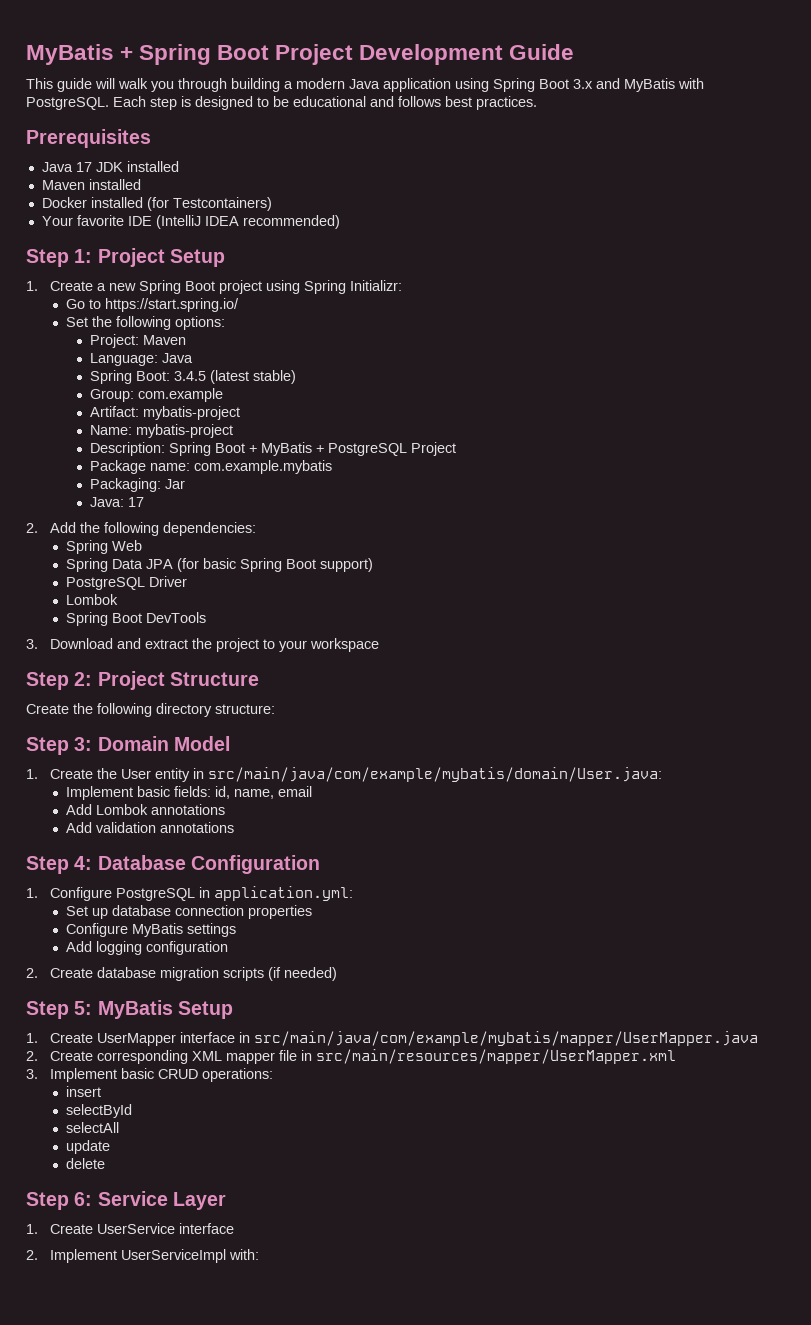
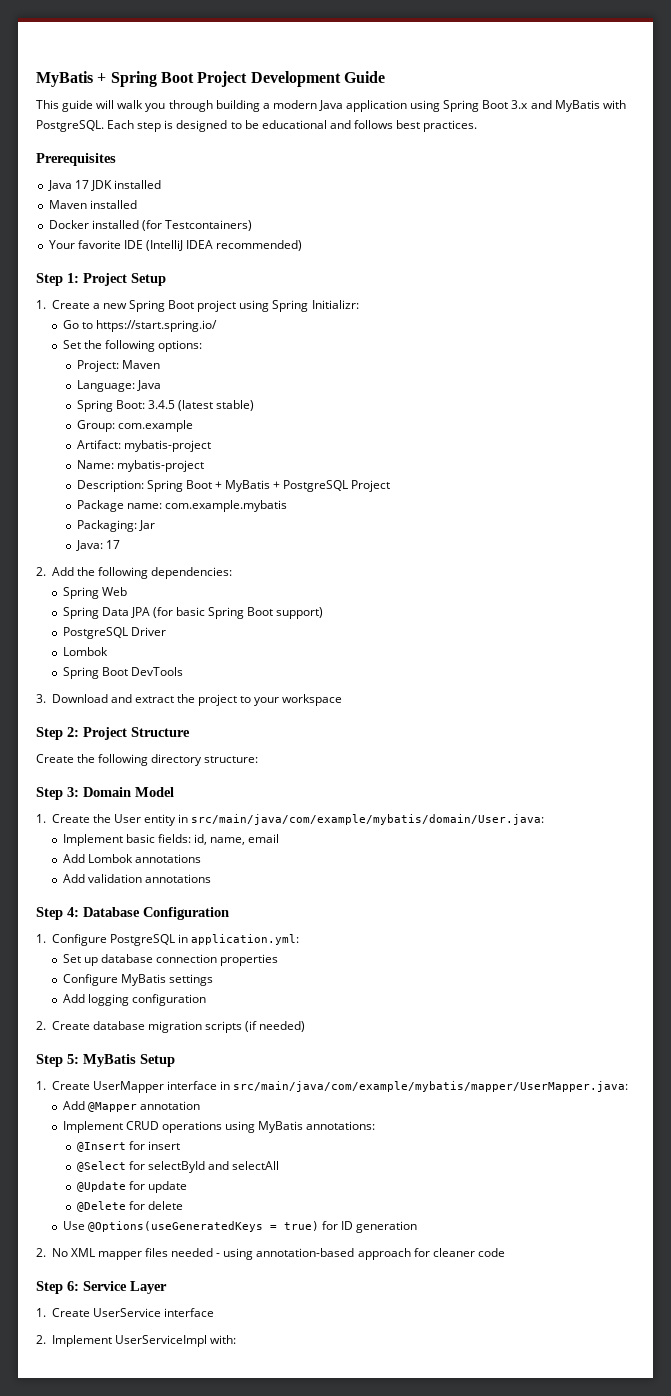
- 1. Create UserMapper interface in src/main/java/com/example/mybatis/mapper/UserMapper.java
- 2. Create corresponding XML mapper file in src/main/resources/mapper/UserMapper.xml
- 3. Implement basic CRUD operations:
- insert
- selectById
- selectAll
- update
- delete
+ 1. Create UserMapper interface in src/main/java/com/example/mybatis/mapper/UserMapper.java:
+ Add @Mapper annotation
+ Implement CRUD operations using MyBatis annotations:
+ @Insert for insert
+ @Select for selectById and selectAll
+ @Update for update
+ @Delete for delete
+ Use @Options(useGeneratedKeys = true) for ID generation
+ 2. No XML mapper files needed - using annotation-based approach for cleaner code

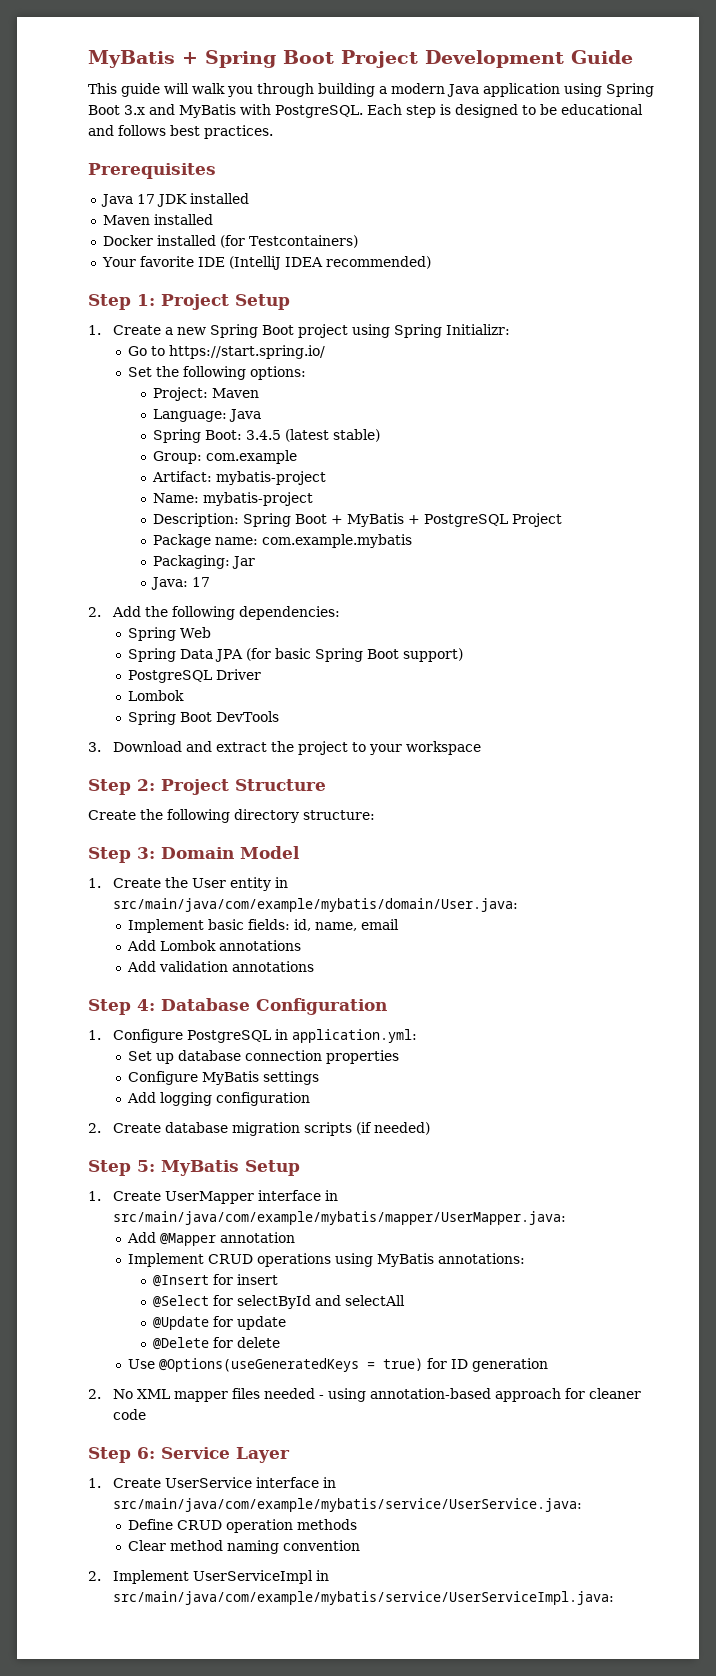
- 1. Create UserService interface
+ 1. Create UserService interface in src/main/java/com/example/mybatis/service/UserService.java:
+ Define CRUD operation methods
+ Clear method naming convention
- 2. Implement UserServiceImpl with:
+ 2. Implement UserServiceImpl in src/main/java/com/example/mybatis/service/UserServiceImpl.java:

